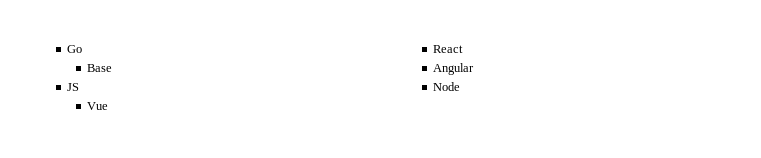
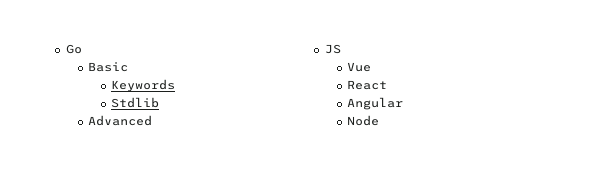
- Base
+ Basic
+ Keywords
+ Stdlib
+ Advanced

